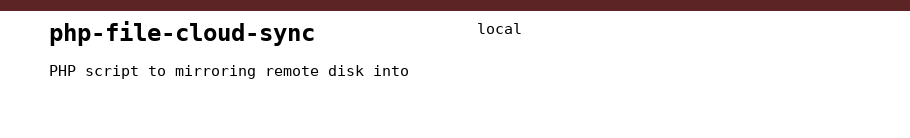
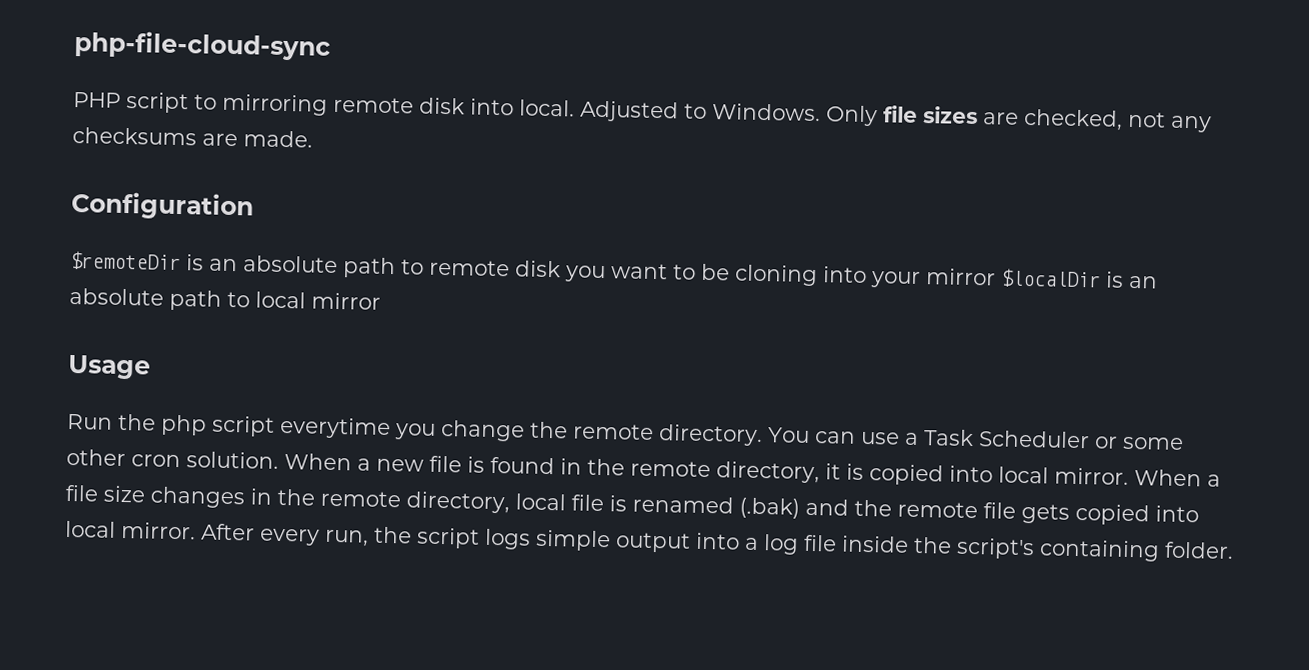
- PHP script to mirroring remote disk into local
+ PHP script to mirroring remote disk into local. Adjusted to Windows. Only file sizes are checked, not any checksums are made.
+ Configuration
+ $remoteDir is an absolute path to remote disk you want to be cloning into your mirror $localDir is an absolute path to local mirror
+ Usage
+ Run the php script everytime you change the remote directory. You can use a Task Scheduler or some other cron solution. When a new file is found in the remote directory, it is copied into local mirror. When a file size changes in the remote directory, local file is renamed (.bak) and the remote file gets copied into local mirror. After every run, the script logs simple output into a log file inside the script's containing folder.

